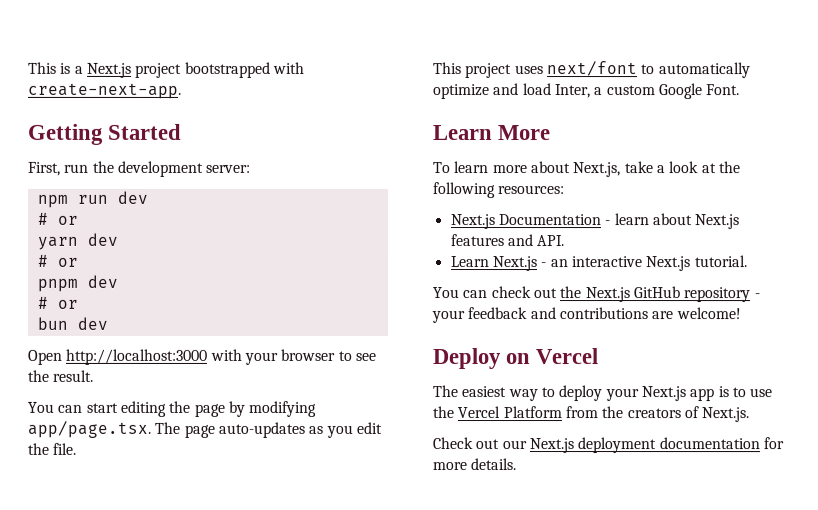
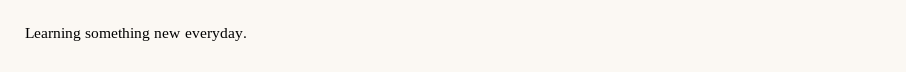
- This is a Next.js project bootstrapped with create-next-app.
- Getting Started
- First, run the development server:
- npm run dev
- # or
- yarn dev
- # or
- pnpm dev
- # or
- bun dev
- Open http://localhost:3000 with your browser to see the result.
- You can start editing the page by modifying app/page.tsx. The page auto-updates as you edit the file.
- This project uses next/font to automatically optimize and load Inter, a custom Google Font.
- Learn More
- To learn more about Next.js, take a look at the following resources:
- Next.js Documentation - learn about Next.js features and API.
- Learn Next.js - an interactive Next.js tutorial.
- You can check out the Next.js GitHub repository - your feedback and contributions are welcome!
- Deploy on Vercel
- The easiest way to deploy your Next.js app is to use the Vercel Platform from the creators of Next.js.
- Check out our Next.js deployment documentation for more details.
+ Learning something new everyday.

